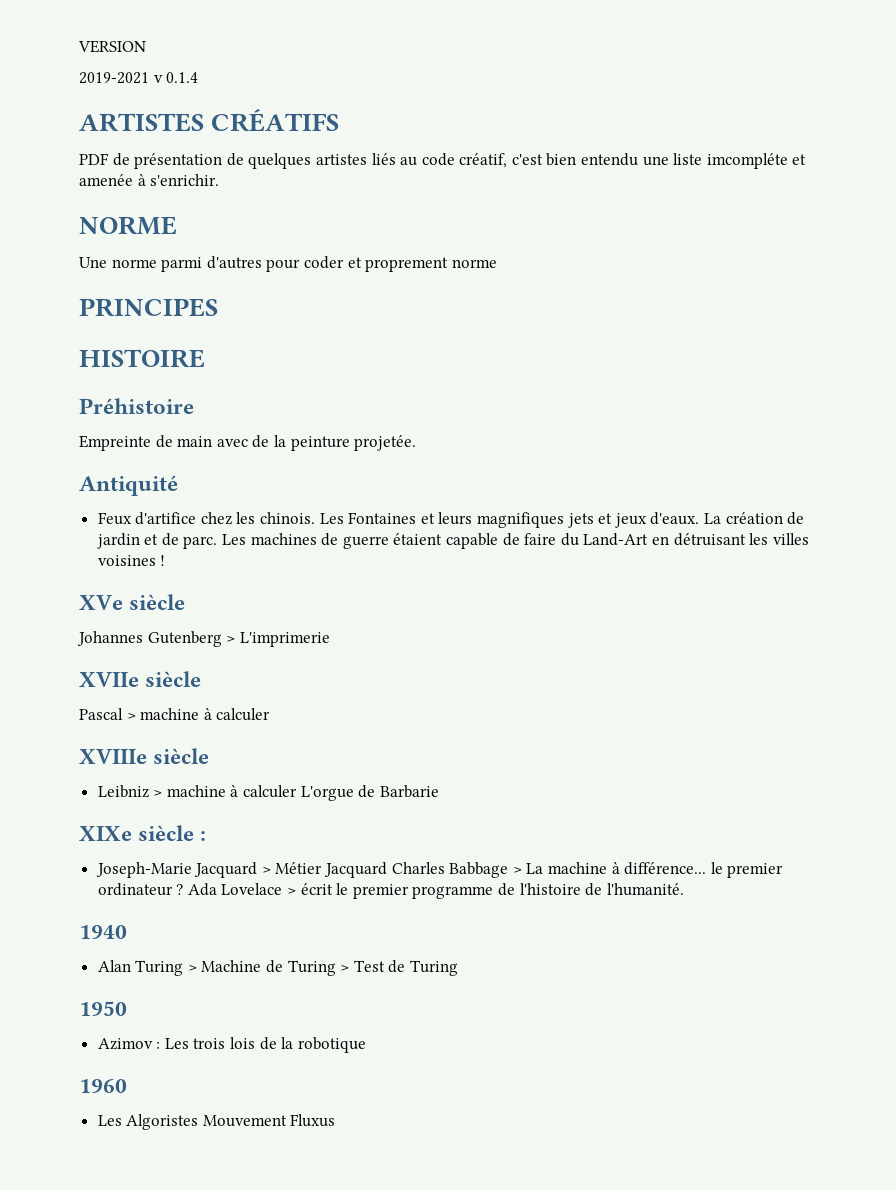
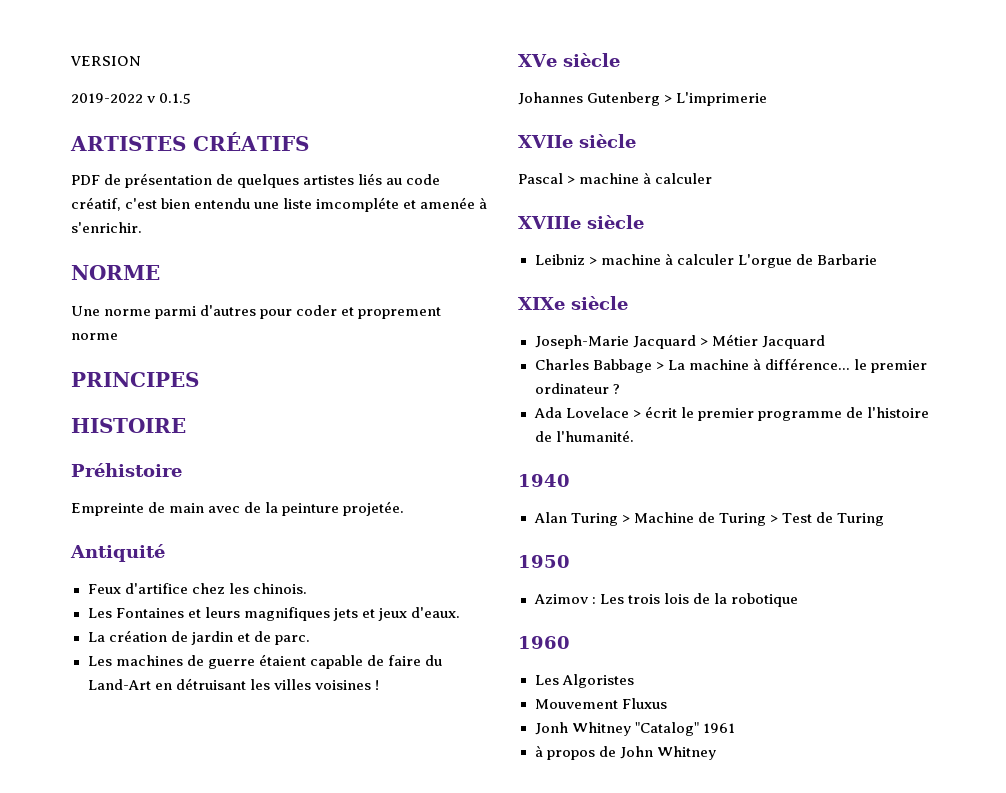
- 2019-2021 v 0.1.4
+ 2019-2022 v 0.1.5
- Feux d'artifice chez les chinois. Les Fontaines et leurs magnifiques jets et jeux d'eaux. La création de jardin et de parc. Les machines de guerre étaient capable de faire du Land-Art en détruisant les villes voisines !
+ Feux d'artifice chez les chinois.
+ Les Fontaines et leurs magnifiques jets et jeux d'eaux.
+ La création de jardin et de parc.
+ Les machines de guerre étaient capable de faire du Land-Art en détruisant les villes voisines !
- XIXe siècle :
+ XIXe siècle
- Joseph-Marie Jacquard > Métier Jacquard Charles Babbage > La machine à différence... le premier ordinateur ? Ada Lovelace > écrit le premier programme de l'histoire de l'humanité.
+ Joseph-Marie Jacquard > Métier Jacquard
+ Charles Babbage > La machine à différence... le premier ordinateur ?
+ Ada Lovelace > écrit le premier programme de l'histoire de l'humanité.
- Les Algoristes Mouvement Fluxus
+ Les Algoristes
+ Mouvement Fluxus
+ Jonh Whitney "Catalog" 1961
+ à propos de John Whitney

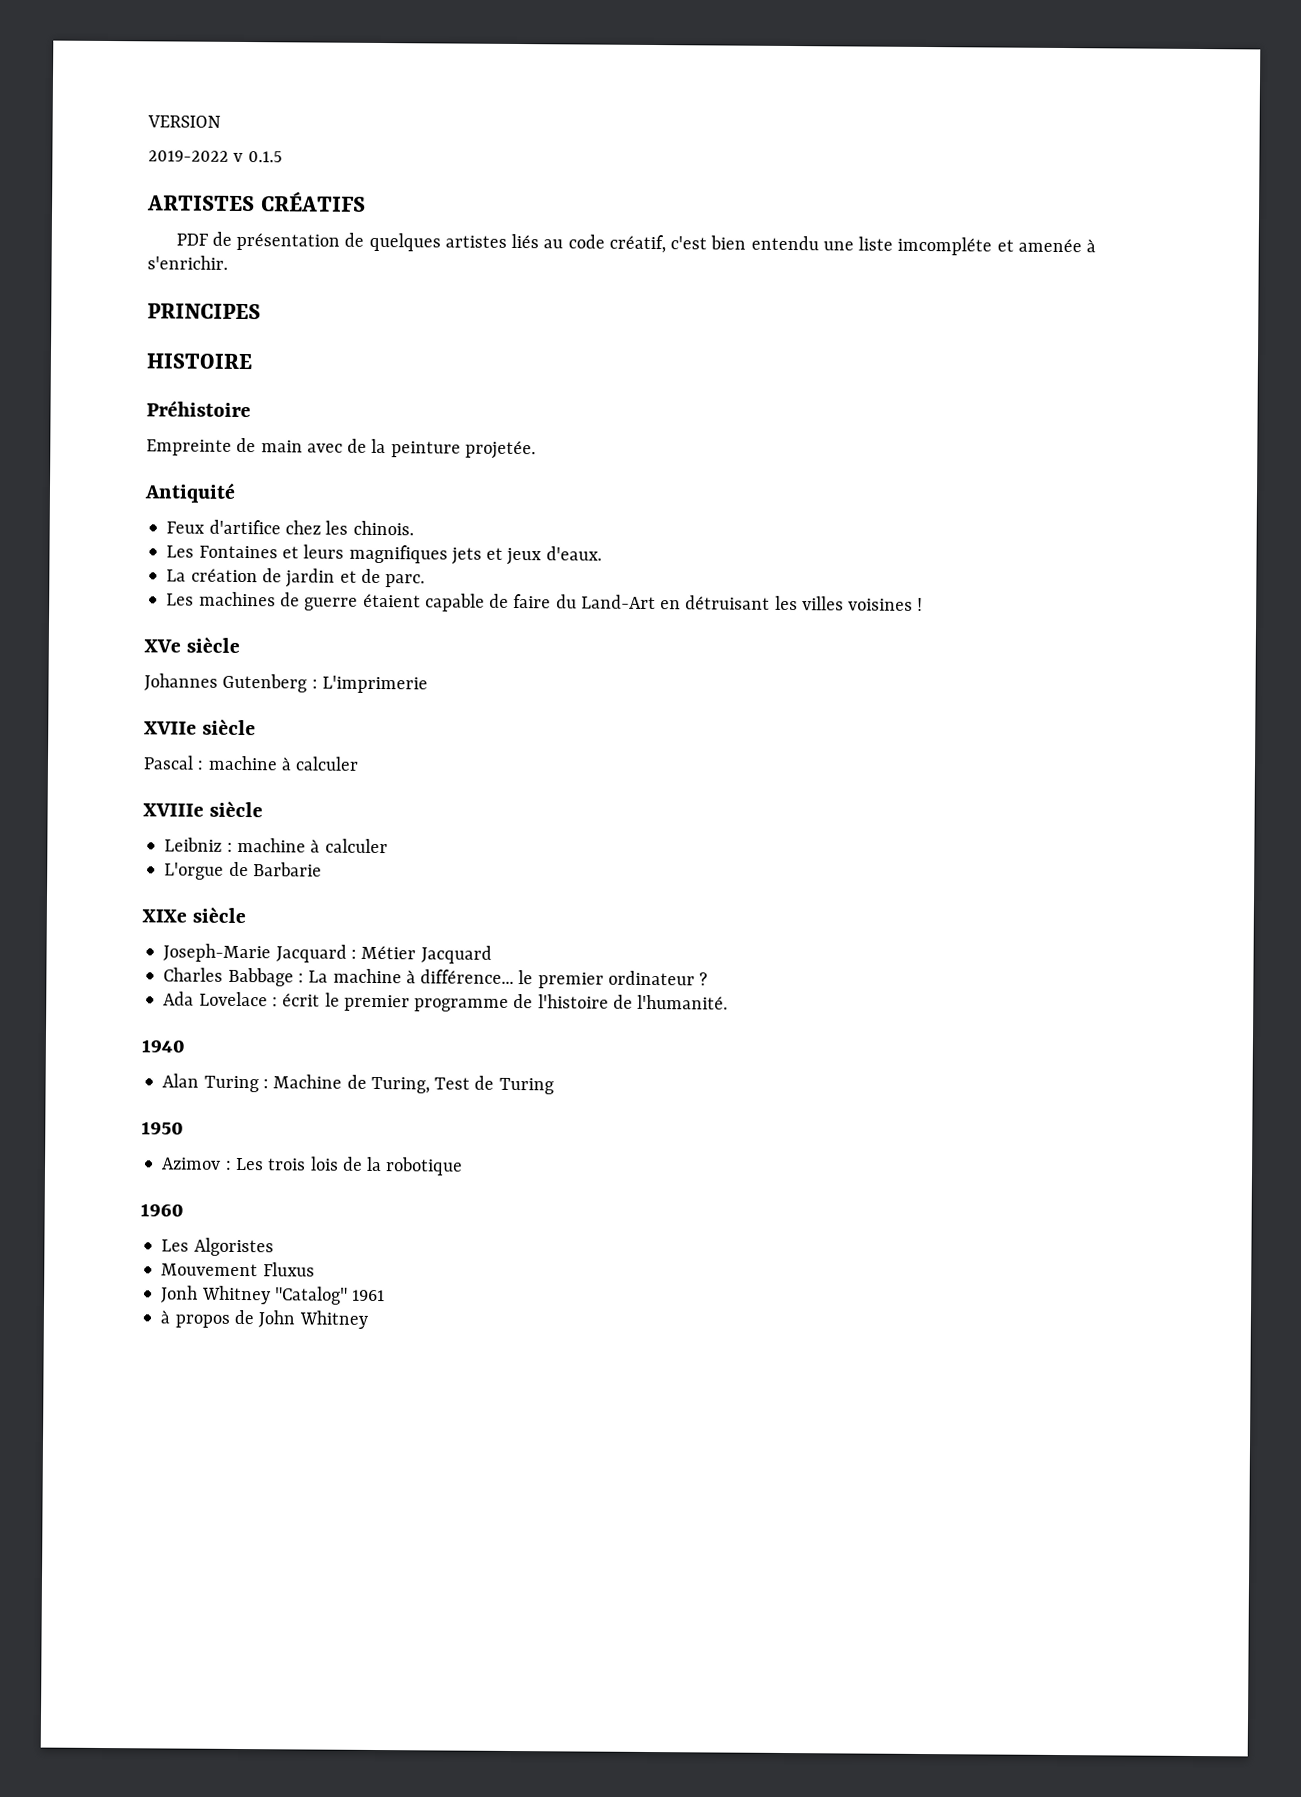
- NORME
- Une norme parmi d'autres pour coder et proprement norme
- Johannes Gutenberg > L'imprimerie
+ Johannes Gutenberg : L'imprimerie
- Pascal > machine à calculer
+ Pascal : machine à calculer
- Leibniz > machine à calculer L'orgue de Barbarie
+ Leibniz : machine à calculer
+ L'orgue de Barbarie
- Joseph-Marie Jacquard > Métier Jacquard
+ Joseph-Marie Jacquard : Métier Jacquard
- Charles Babbage > La machine à différence... le premier ordinateur ?
+ Charles Babbage : La machine à différence... le premier ordinateur ?
- Ada Lovelace > écrit le premier programme de l'histoire de l'humanité.
+ Ada Lovelace : écrit le premier programme de l'histoire de l'humanité.
- Alan Turing > Machine de Turing > Test de Turing
+ Alan Turing : Machine de Turing, Test de Turing

